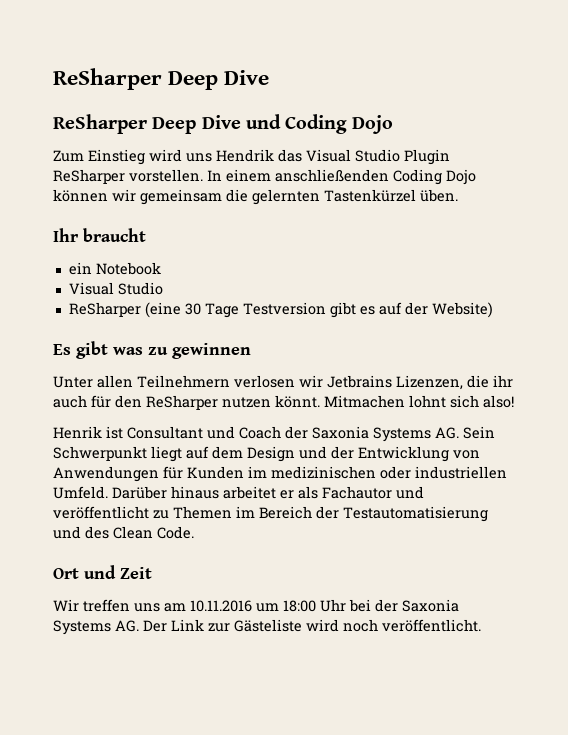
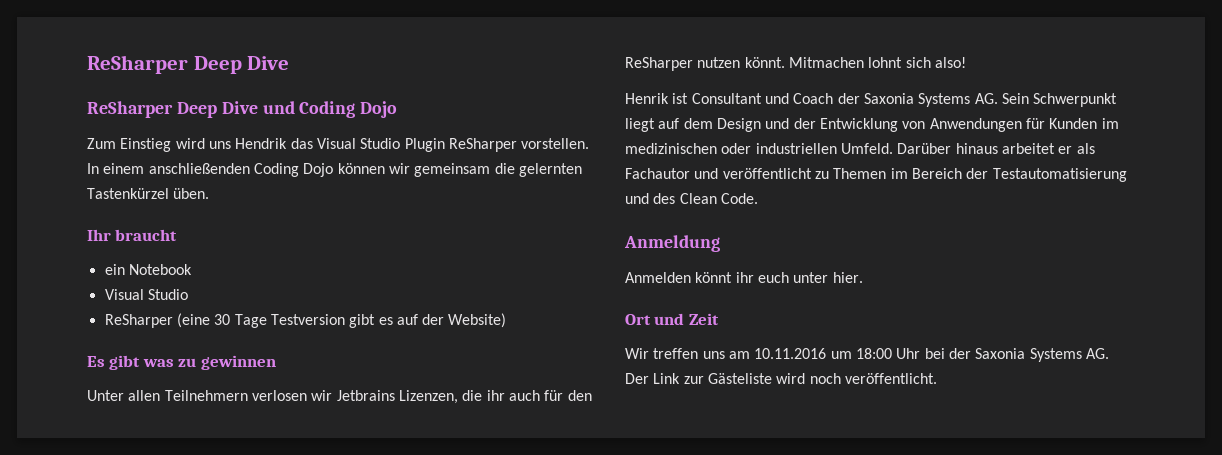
+ Anmeldung
+ Anmelden könnt ihr euch unter hier.

